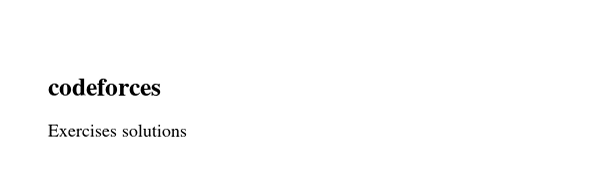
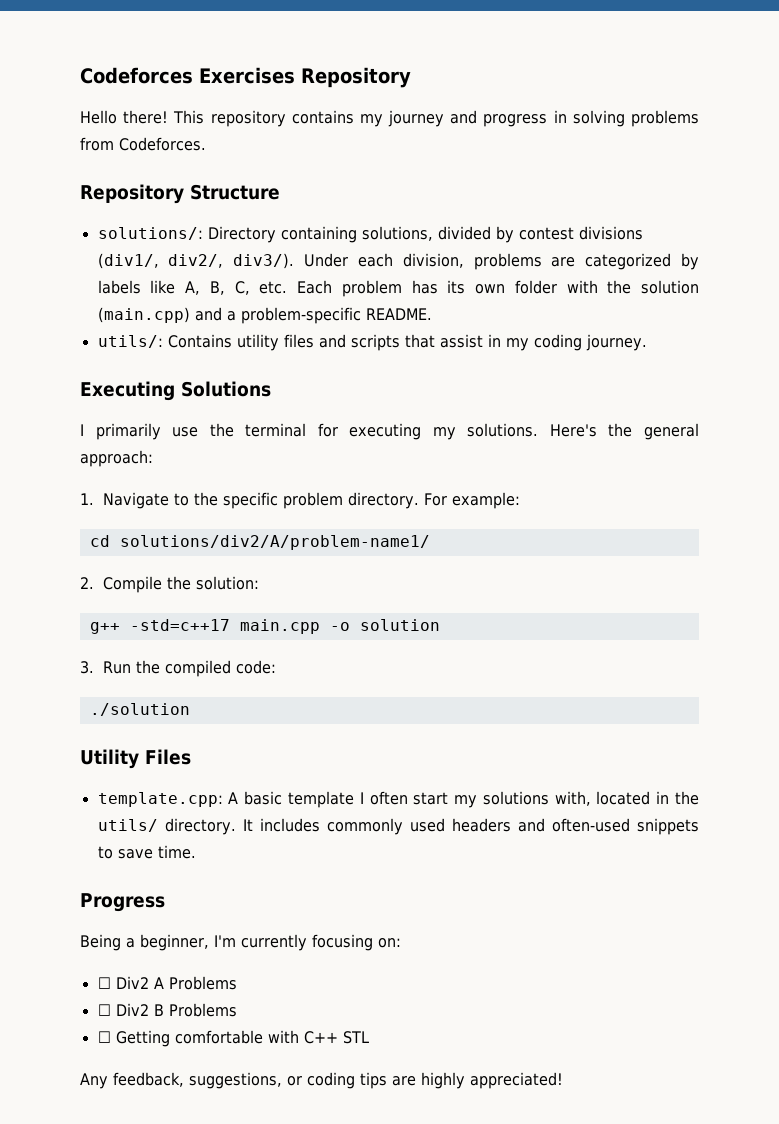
- codeforces
- Exercises solutions
+ Codeforces Exercises Repository
+ Hello there! This repository contains my journey and progress in solving problems from Codeforces.
+ Repository Structure
+ solutions/: Directory containing solutions, divided by contest divisions (div1/, div2/, div3/). Under each division, problems are categorized by labels like A, B, C, etc. Each problem has its own folder with the solution (main.cpp) and a problem-specific README.
+ utils/: Contains utility files and scripts that assist in my coding journey.
+ Executing Solutions
+ I primarily use the terminal for executing my solutions. Here's the general approach:
+ 1. Navigate to the specific problem directory. For example:
+ cd solutions/div2/A/problem-name1/
+ 2. Compile the solution:
+ g++ -std=c++17 main.cpp -o solution
+ 3. Run the compiled code:
+ ./solution
+ Utility Files
+ template.cpp: A basic template I often start my solutions with, located in the utils/ directory. It includes commonly used headers and often-used snippets to save time.
+ Progress
+ Being a beginner, I'm currently focusing on:
+ ☐ Div2 A Problems
+ ☐ Div2 B Problems
+ ☐ Getting comfortable with C++ STL
+ Any feedback, suggestions, or coding tips are highly appreciated!

